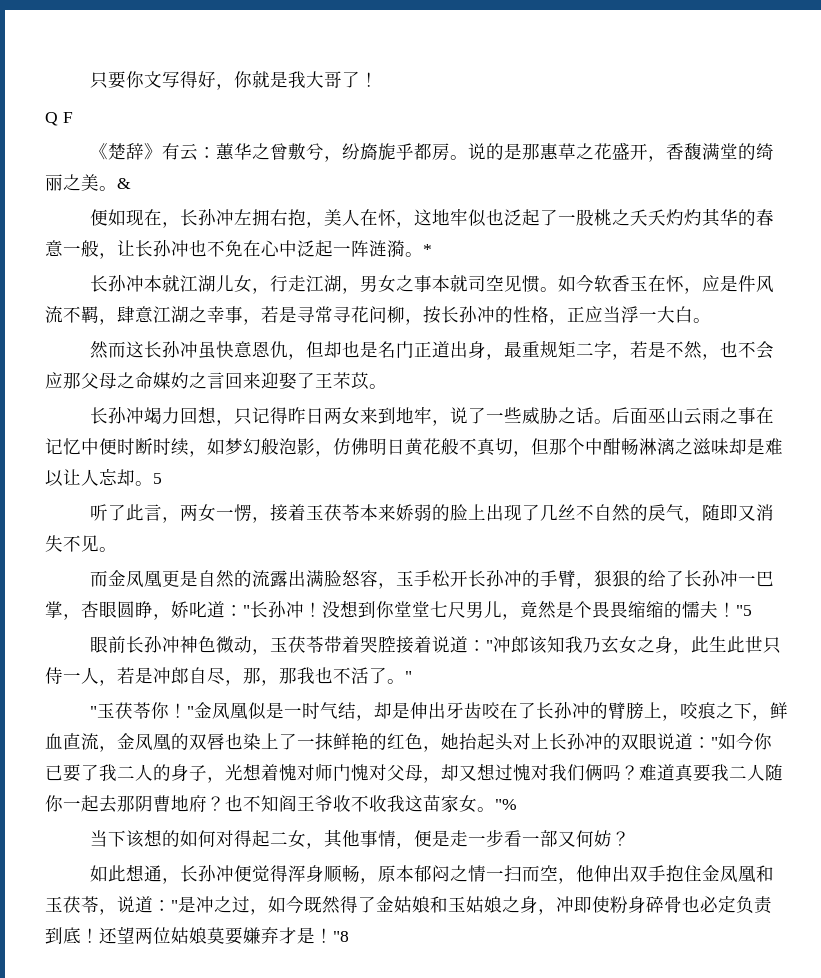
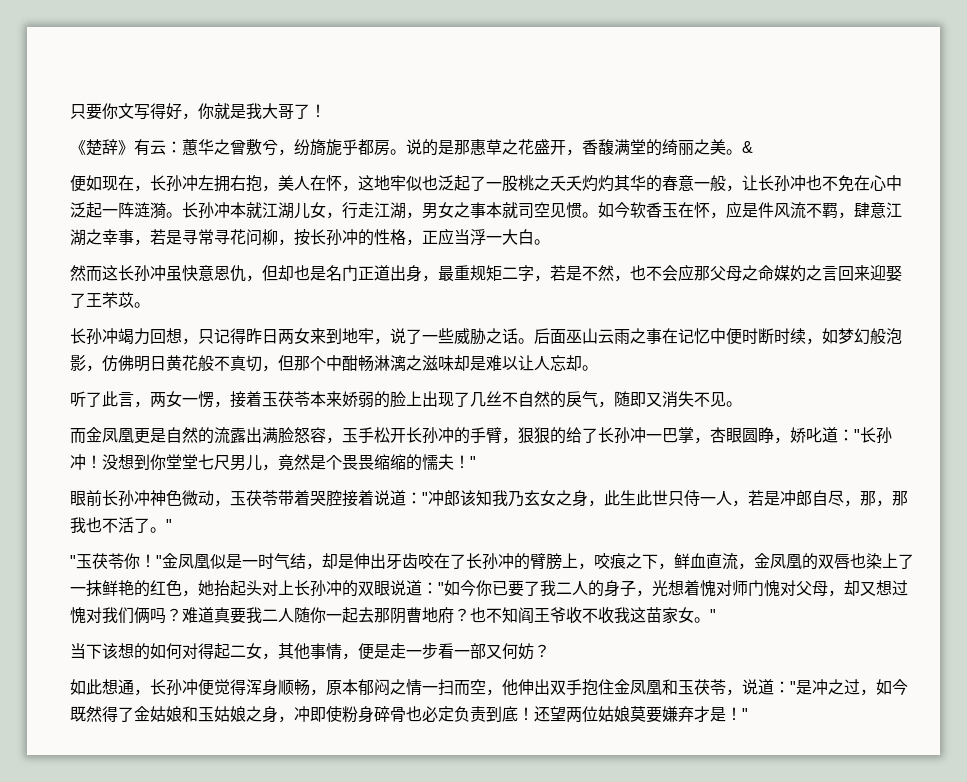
- Q F
- 便如现在，长孙冲左拥右抱，美人在怀，这地牢似也泛起了一股桃之夭夭灼灼其华的春意一般，让长孙冲也不免在心中泛起一阵涟漪。*
- 长孙冲本就江湖儿女，行走江湖，男女之事本就司空见惯。
+ 便如现在，长孙冲左拥右抱，美人在怀，这地牢似也泛起了一股桃之夭夭灼灼其华的春意一般，让长孙冲也不免在心中泛起一阵涟漪。长孙冲本就江湖儿女，行走江湖，男女之事本就司空见惯。
- 5
- 没想到你堂堂七尺男儿，竟然是个畏畏缩缩的懦夫！"5
+ 没想到你堂堂七尺男儿，竟然是个畏畏缩缩的懦夫！"
- 也不知阎王爷收不收我这苗家女。"%
+ 也不知阎王爷收不收我这苗家女。"
- 还望两位姑娘莫要嫌弃才是！"8
+ 还望两位姑娘莫要嫌弃才是！"

